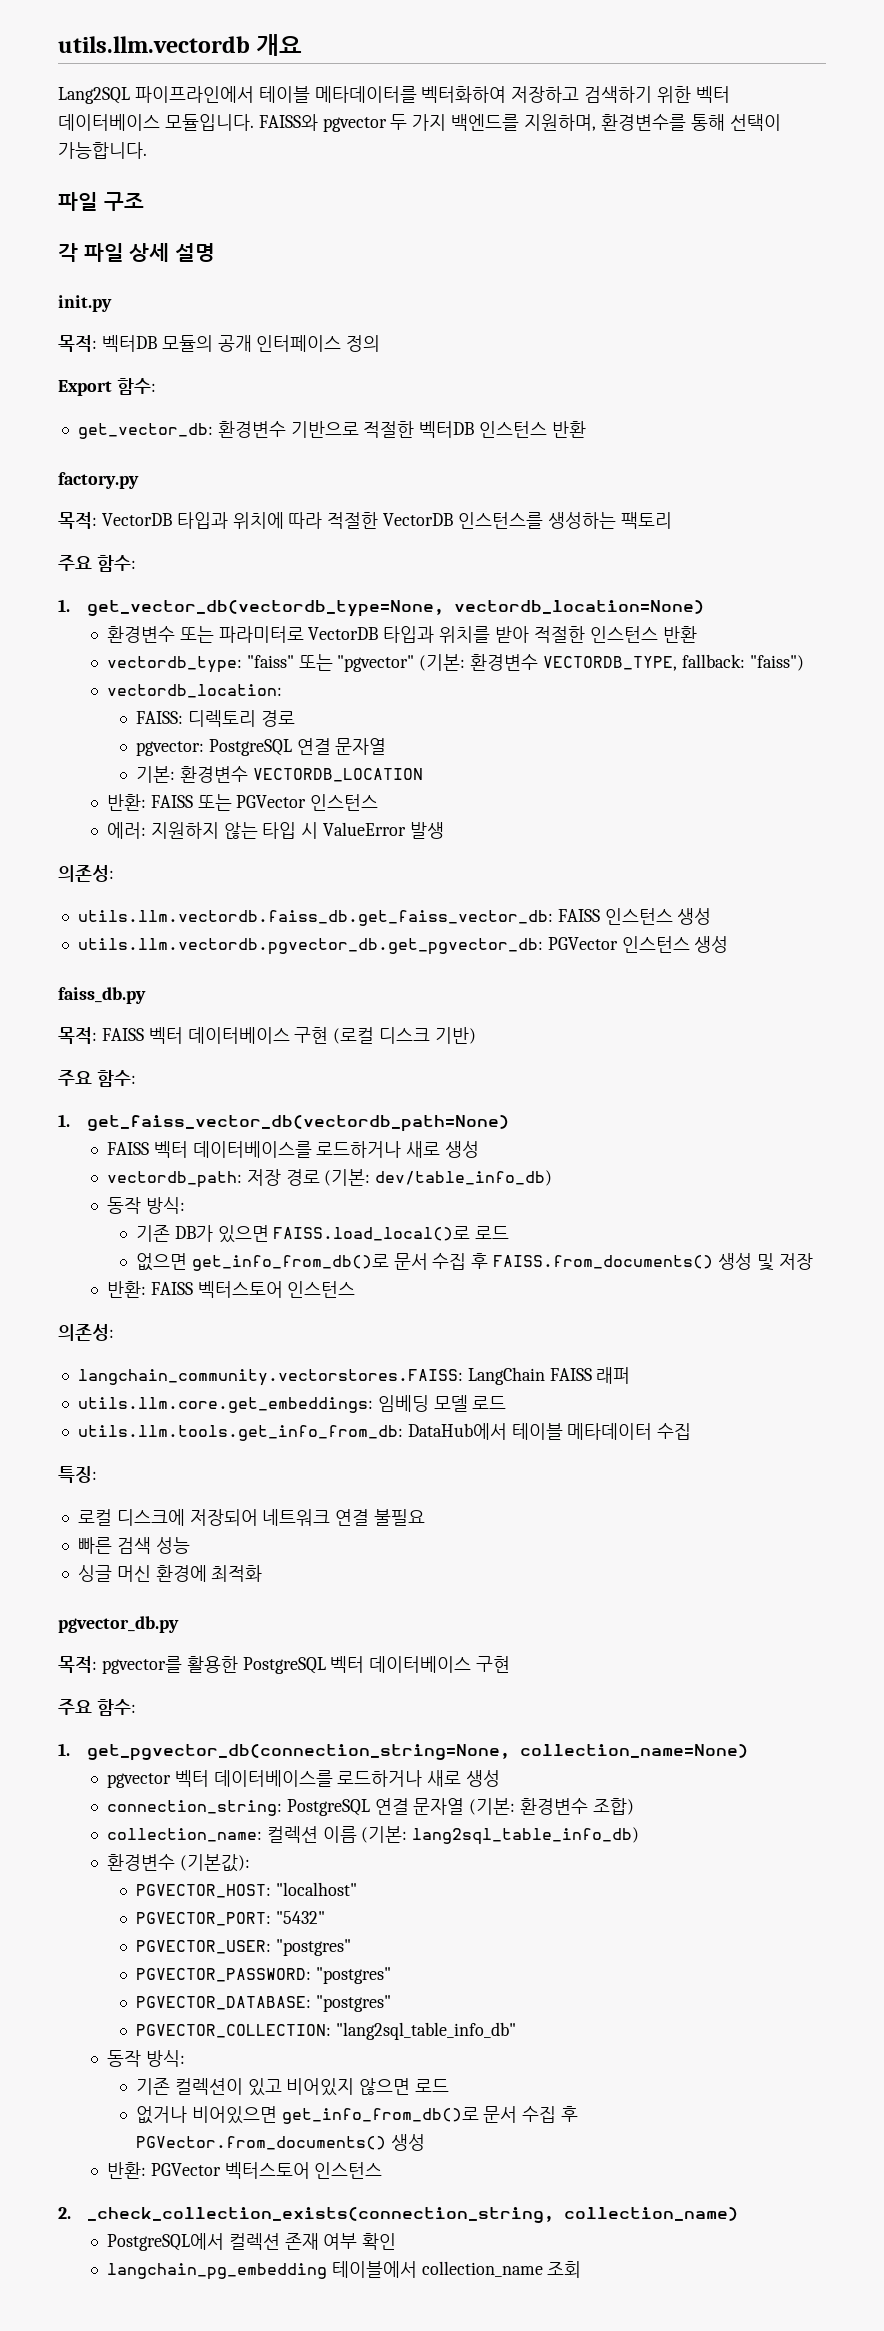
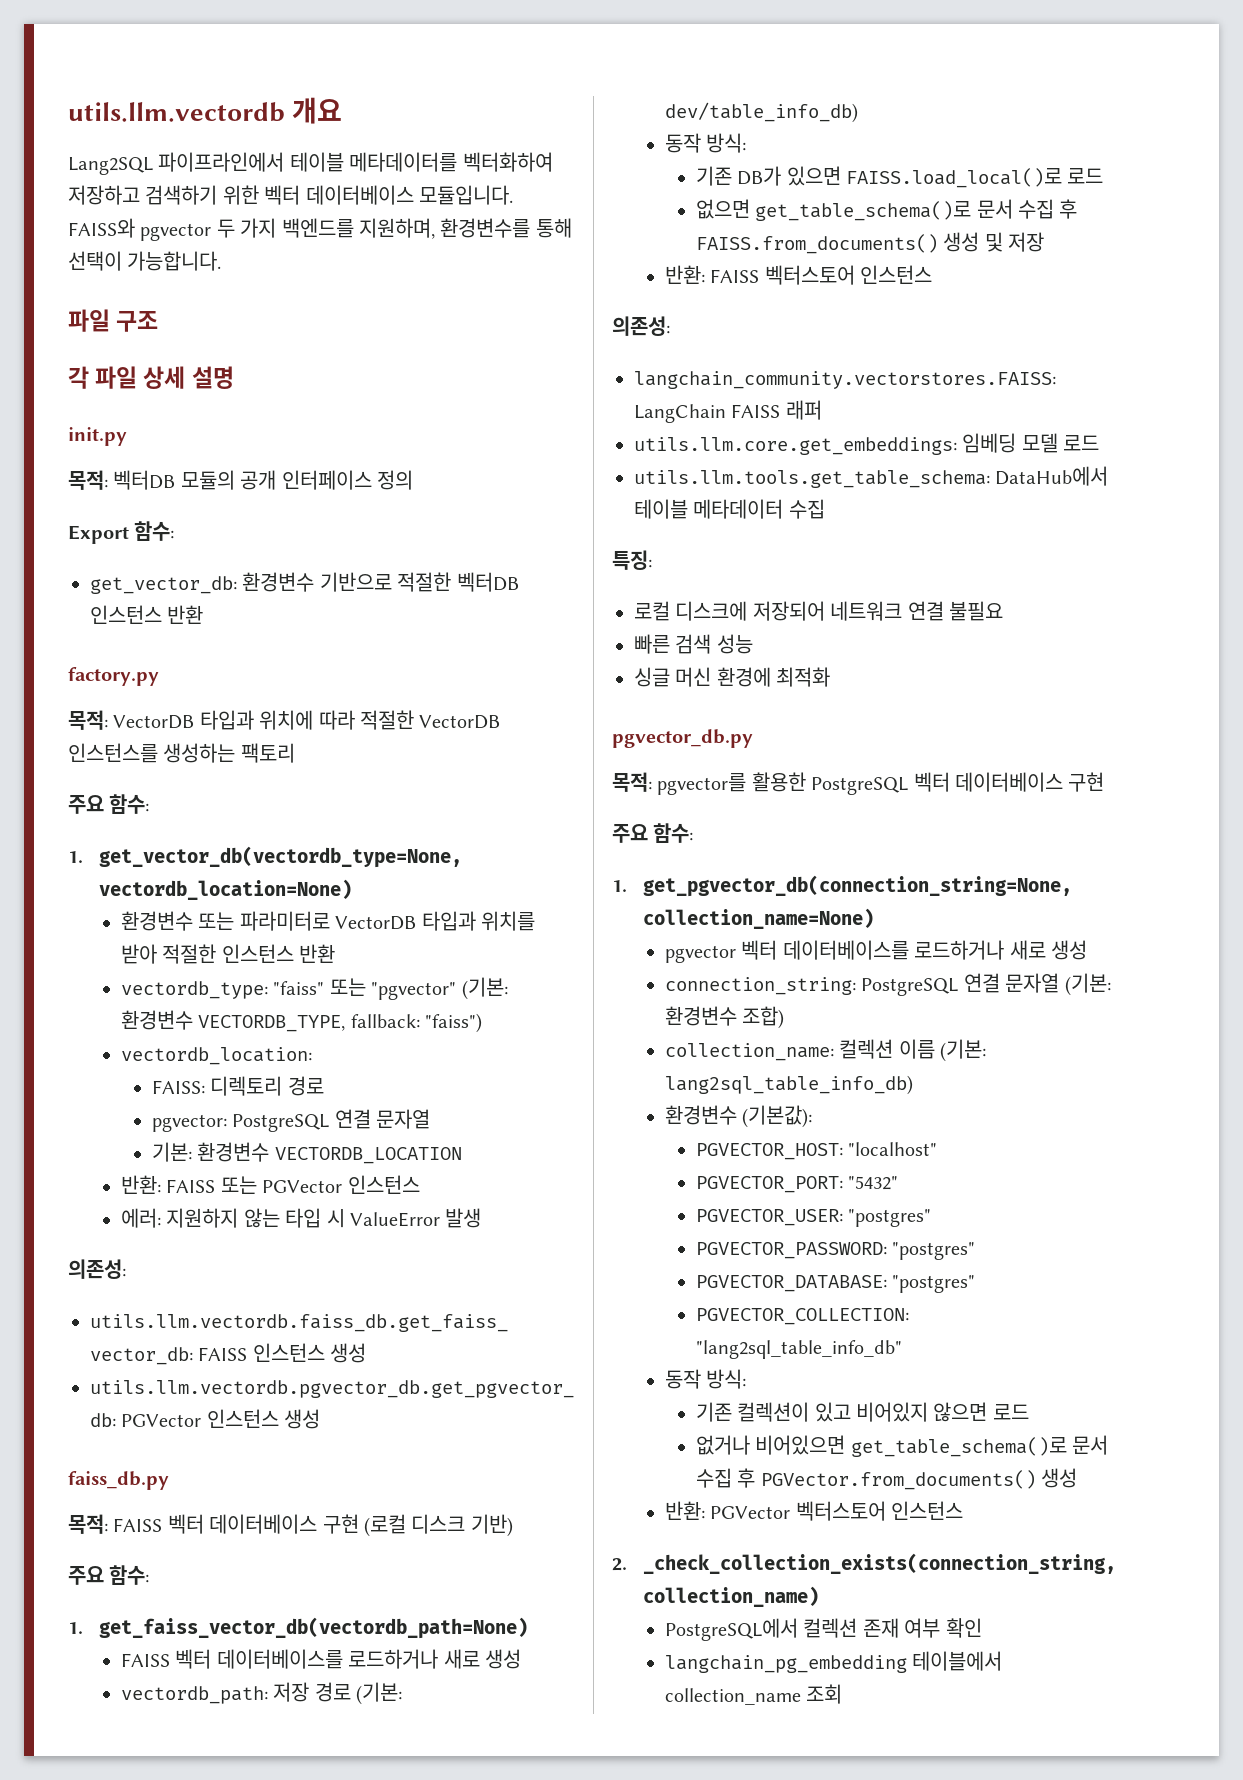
- 없으면 get_info_from_db()로 문서 수집 후 FAISS.from_documents() 생성 및 저장
+ 없으면 get_table_schema()로 문서 수집 후 FAISS.from_documents() 생성 및 저장
- utils.llm.tools.get_info_from_db: DataHub에서 테이블 메타데이터 수집
+ utils.llm.tools.get_table_schema: DataHub에서 테이블 메타데이터 수집
- 없거나 비어있으면 get_info_from_db()로 문서 수집 후 PGVector.from_documents() 생성
+ 없거나 비어있으면 get_table_schema()로 문서 수집 후 PGVector.from_documents() 생성

